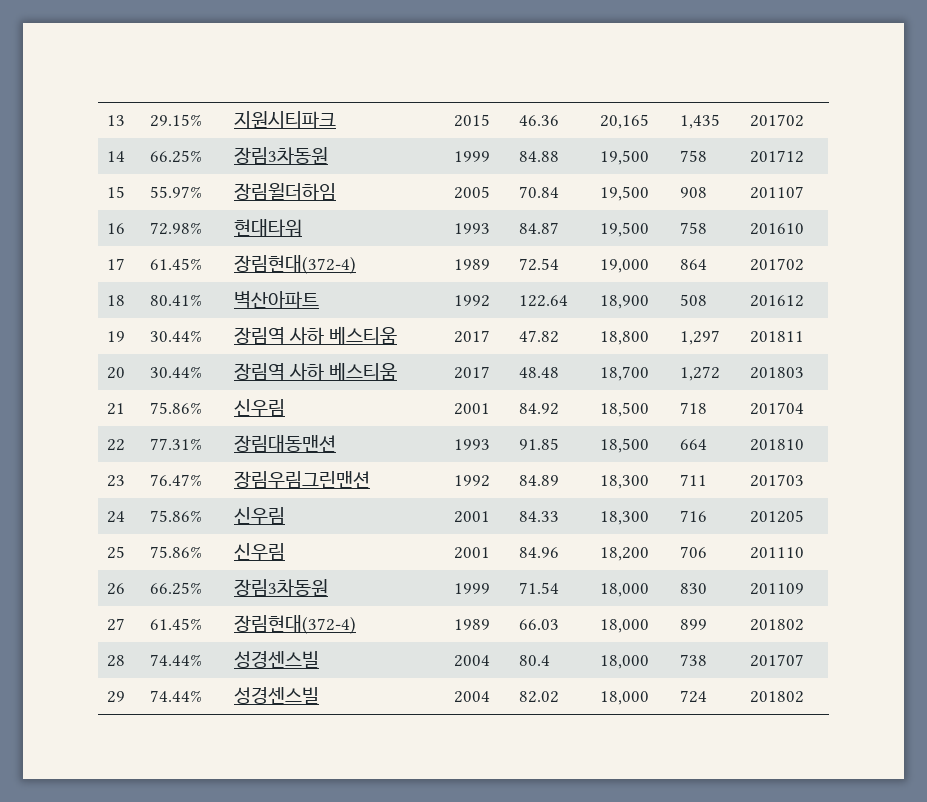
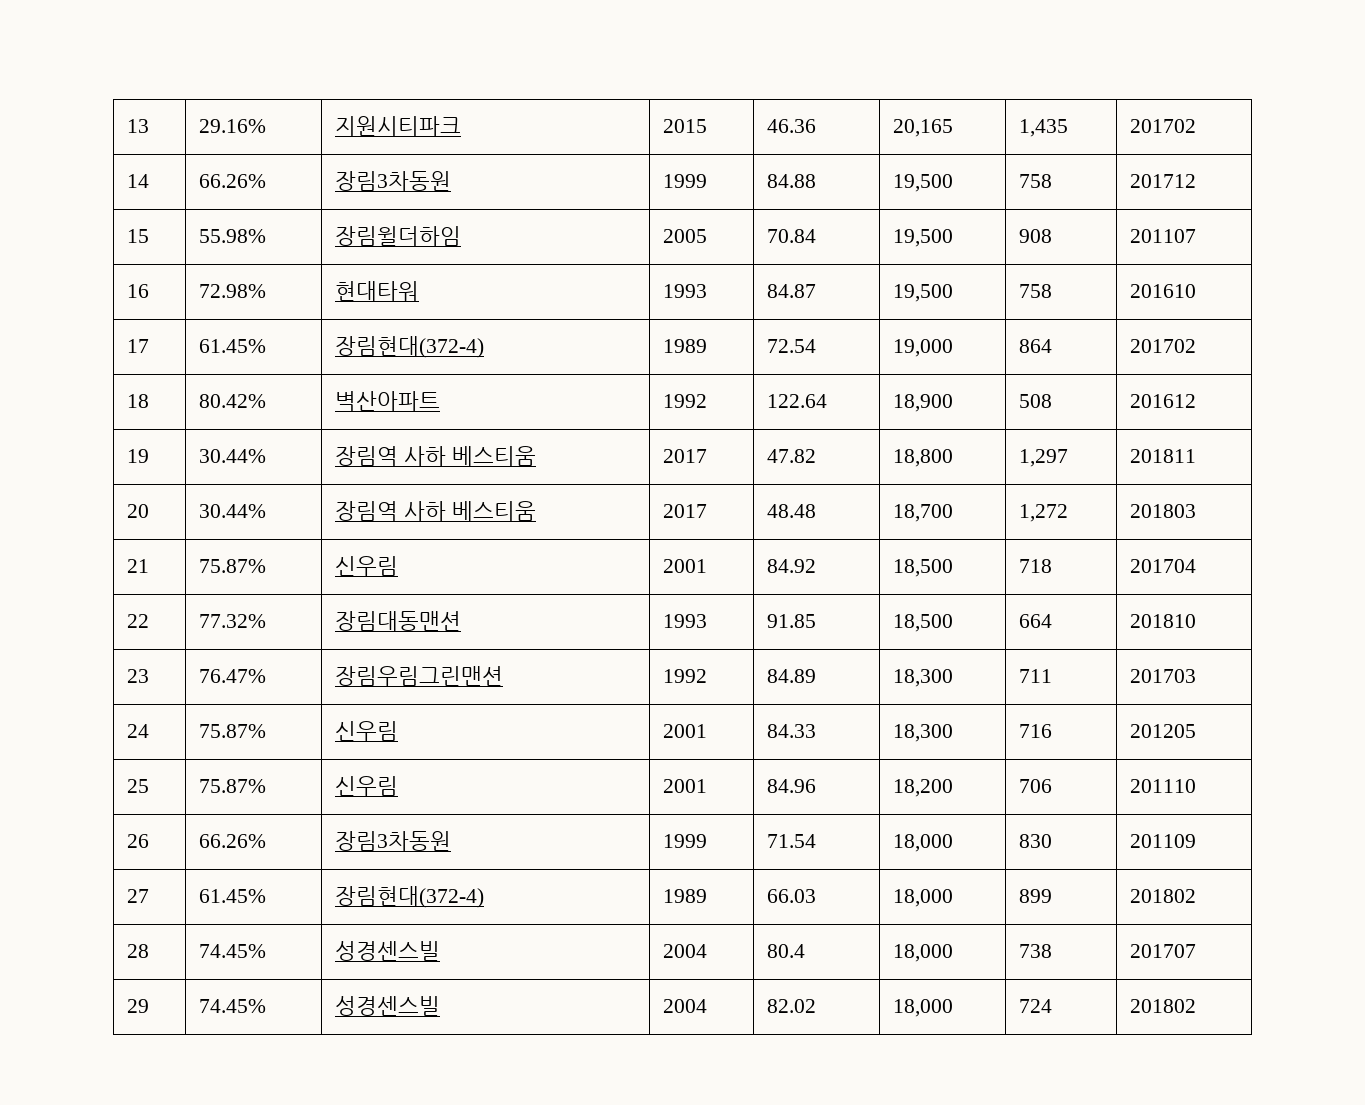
- 13 | 29.15% | 지원시티파크 | 2015 | 46.36 | 20,165 | 1,435 | 201702
+ 13 | 29.16% | 지원시티파크 | 2015 | 46.36 | 20,165 | 1,435 | 201702
- 14 | 66.25% | 장림3차동원 | 1999 | 84.88 | 19,500 | 758 | 201712
+ 14 | 66.26% | 장림3차동원 | 1999 | 84.88 | 19,500 | 758 | 201712
- 15 | 55.97% | 장림윌더하임 | 2005 | 70.84 | 19,500 | 908 | 201107
+ 15 | 55.98% | 장림윌더하임 | 2005 | 70.84 | 19,500 | 908 | 201107
- 18 | 80.41% | 벽산아파트 | 1992 | 122.64 | 18,900 | 508 | 201612
+ 18 | 80.42% | 벽산아파트 | 1992 | 122.64 | 18,900 | 508 | 201612
- 21 | 75.86% | 신우림 | 2001 | 84.92 | 18,500 | 718 | 201704
+ 21 | 75.87% | 신우림 | 2001 | 84.92 | 18,500 | 718 | 201704
- 22 | 77.31% | 장림대동맨션 | 1993 | 91.85 | 18,500 | 664 | 201810
+ 22 | 77.32% | 장림대동맨션 | 1993 | 91.85 | 18,500 | 664 | 201810
- 24 | 75.86% | 신우림 | 2001 | 84.33 | 18,300 | 716 | 201205
+ 24 | 75.87% | 신우림 | 2001 | 84.33 | 18,300 | 716 | 201205
- 25 | 75.86% | 신우림 | 2001 | 84.96 | 18,200 | 706 | 201110
+ 25 | 75.87% | 신우림 | 2001 | 84.96 | 18,200 | 706 | 201110
- 26 | 66.25% | 장림3차동원 | 1999 | 71.54 | 18,000 | 830 | 201109
+ 26 | 66.26% | 장림3차동원 | 1999 | 71.54 | 18,000 | 830 | 201109
- 28 | 74.44% | 성경센스빌 | 2004 | 80.4 | 18,000 | 738 | 201707
+ 28 | 74.45% | 성경센스빌 | 2004 | 80.4 | 18,000 | 738 | 201707
- 29 | 74.44% | 성경센스빌 | 2004 | 82.02 | 18,000 | 724 | 201802
+ 29 | 74.45% | 성경센스빌 | 2004 | 82.02 | 18,000 | 724 | 201802

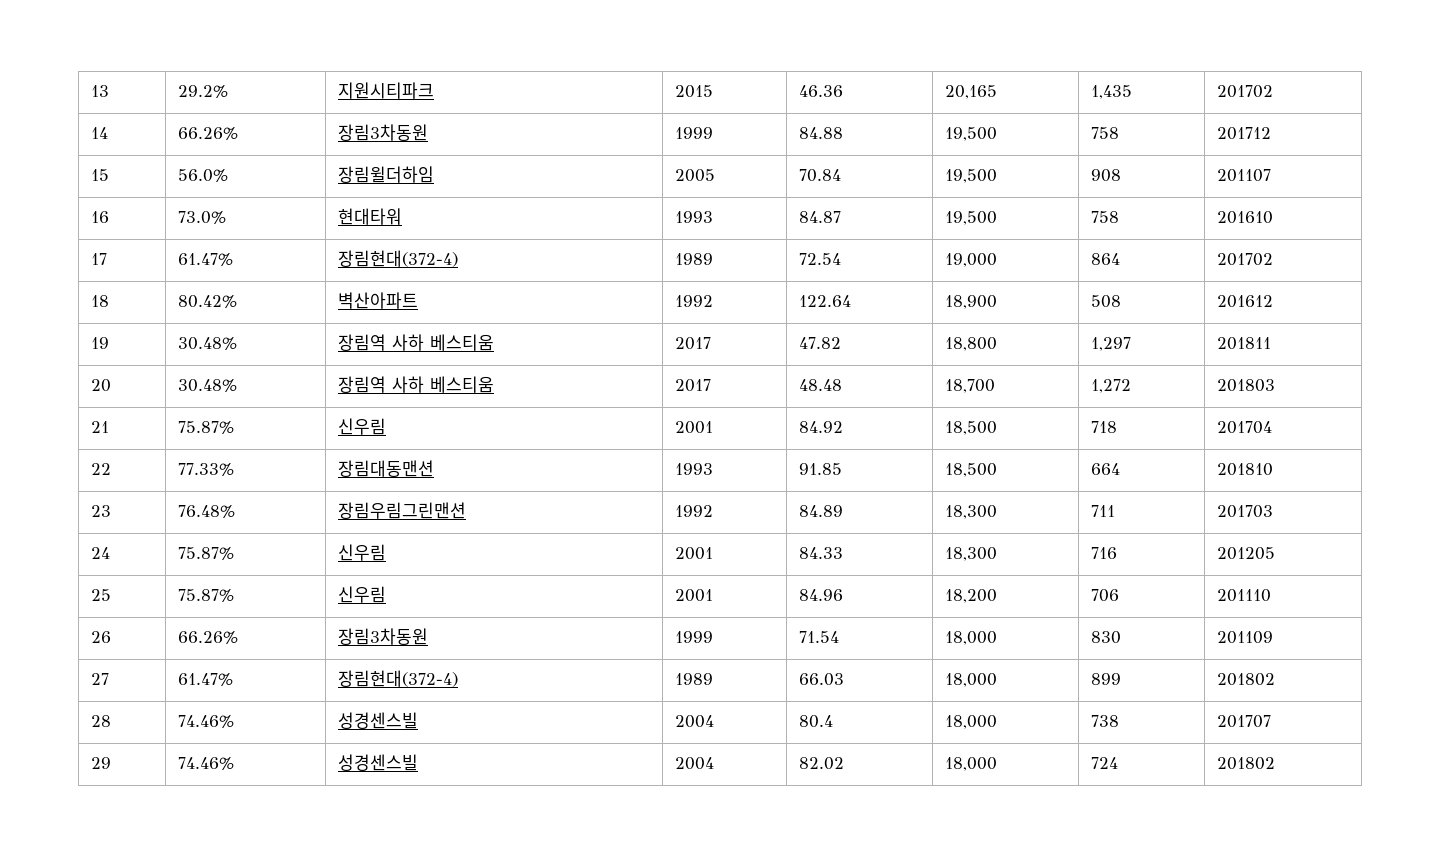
- 13 | 29.16% | 지원시티파크 | 2015 | 46.36 | 20,165 | 1,435 | 201702
+ 13 | 29.2% | 지원시티파크 | 2015 | 46.36 | 20,165 | 1,435 | 201702
- 15 | 55.98% | 장림윌더하임 | 2005 | 70.84 | 19,500 | 908 | 201107
+ 15 | 56.0% | 장림윌더하임 | 2005 | 70.84 | 19,500 | 908 | 201107
- 16 | 72.98% | 현대타워 | 1993 | 84.87 | 19,500 | 758 | 201610
+ 16 | 73.0% | 현대타워 | 1993 | 84.87 | 19,500 | 758 | 201610
- 17 | 61.45% | 장림현대(372-4) | 1989 | 72.54 | 19,000 | 864 | 201702
+ 17 | 61.47% | 장림현대(372-4) | 1989 | 72.54 | 19,000 | 864 | 201702
- 19 | 30.44% | 장림역 사하 베스티움 | 2017 | 47.82 | 18,800 | 1,297 | 201811
+ 19 | 30.48% | 장림역 사하 베스티움 | 2017 | 47.82 | 18,800 | 1,297 | 201811
- 20 | 30.44% | 장림역 사하 베스티움 | 2017 | 48.48 | 18,700 | 1,272 | 201803
+ 20 | 30.48% | 장림역 사하 베스티움 | 2017 | 48.48 | 18,700 | 1,272 | 201803
- 22 | 77.32% | 장림대동맨션 | 1993 | 91.85 | 18,500 | 664 | 201810
+ 22 | 77.33% | 장림대동맨션 | 1993 | 91.85 | 18,500 | 664 | 201810
- 23 | 76.47% | 장림우림그린맨션 | 1992 | 84.89 | 18,300 | 711 | 201703
+ 23 | 76.48% | 장림우림그린맨션 | 1992 | 84.89 | 18,300 | 711 | 201703
- 27 | 61.45% | 장림현대(372-4) | 1989 | 66.03 | 18,000 | 899 | 201802
+ 27 | 61.47% | 장림현대(372-4) | 1989 | 66.03 | 18,000 | 899 | 201802
- 28 | 74.45% | 성경센스빌 | 2004 | 80.4 | 18,000 | 738 | 201707
+ 28 | 74.46% | 성경센스빌 | 2004 | 80.4 | 18,000 | 738 | 201707
- 29 | 74.45% | 성경센스빌 | 2004 | 82.02 | 18,000 | 724 | 201802
+ 29 | 74.46% | 성경센스빌 | 2004 | 82.02 | 18,000 | 724 | 201802

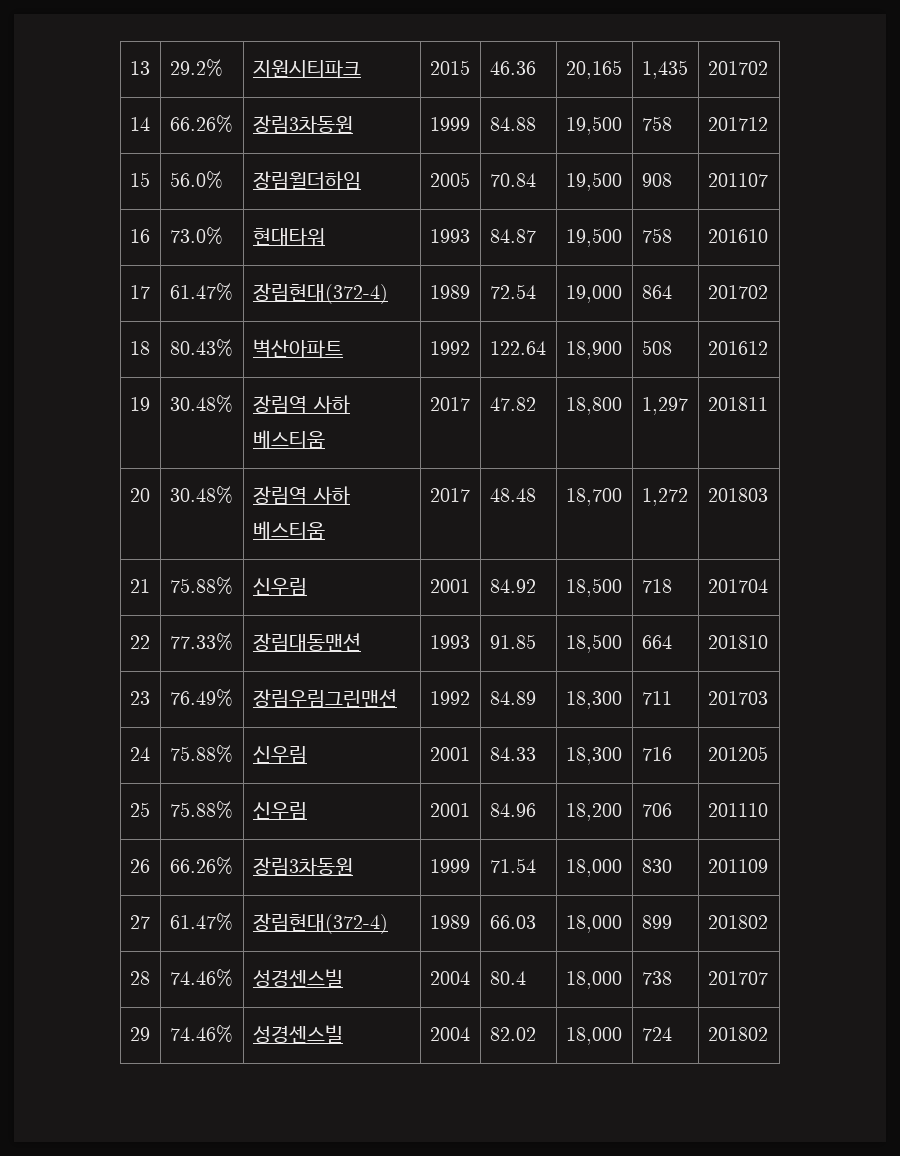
- 18 | 80.42% | 벽산아파트 | 1992 | 122.64 | 18,900 | 508 | 201612
+ 18 | 80.43% | 벽산아파트 | 1992 | 122.64 | 18,900 | 508 | 201612
- 21 | 75.87% | 신우림 | 2001 | 84.92 | 18,500 | 718 | 201704
+ 21 | 75.88% | 신우림 | 2001 | 84.92 | 18,500 | 718 | 201704
- 23 | 76.48% | 장림우림그린맨션 | 1992 | 84.89 | 18,300 | 711 | 201703
+ 23 | 76.49% | 장림우림그린맨션 | 1992 | 84.89 | 18,300 | 711 | 201703
- 24 | 75.87% | 신우림 | 2001 | 84.33 | 18,300 | 716 | 201205
+ 24 | 75.88% | 신우림 | 2001 | 84.33 | 18,300 | 716 | 201205
- 25 | 75.87% | 신우림 | 2001 | 84.96 | 18,200 | 706 | 201110
+ 25 | 75.88% | 신우림 | 2001 | 84.96 | 18,200 | 706 | 201110

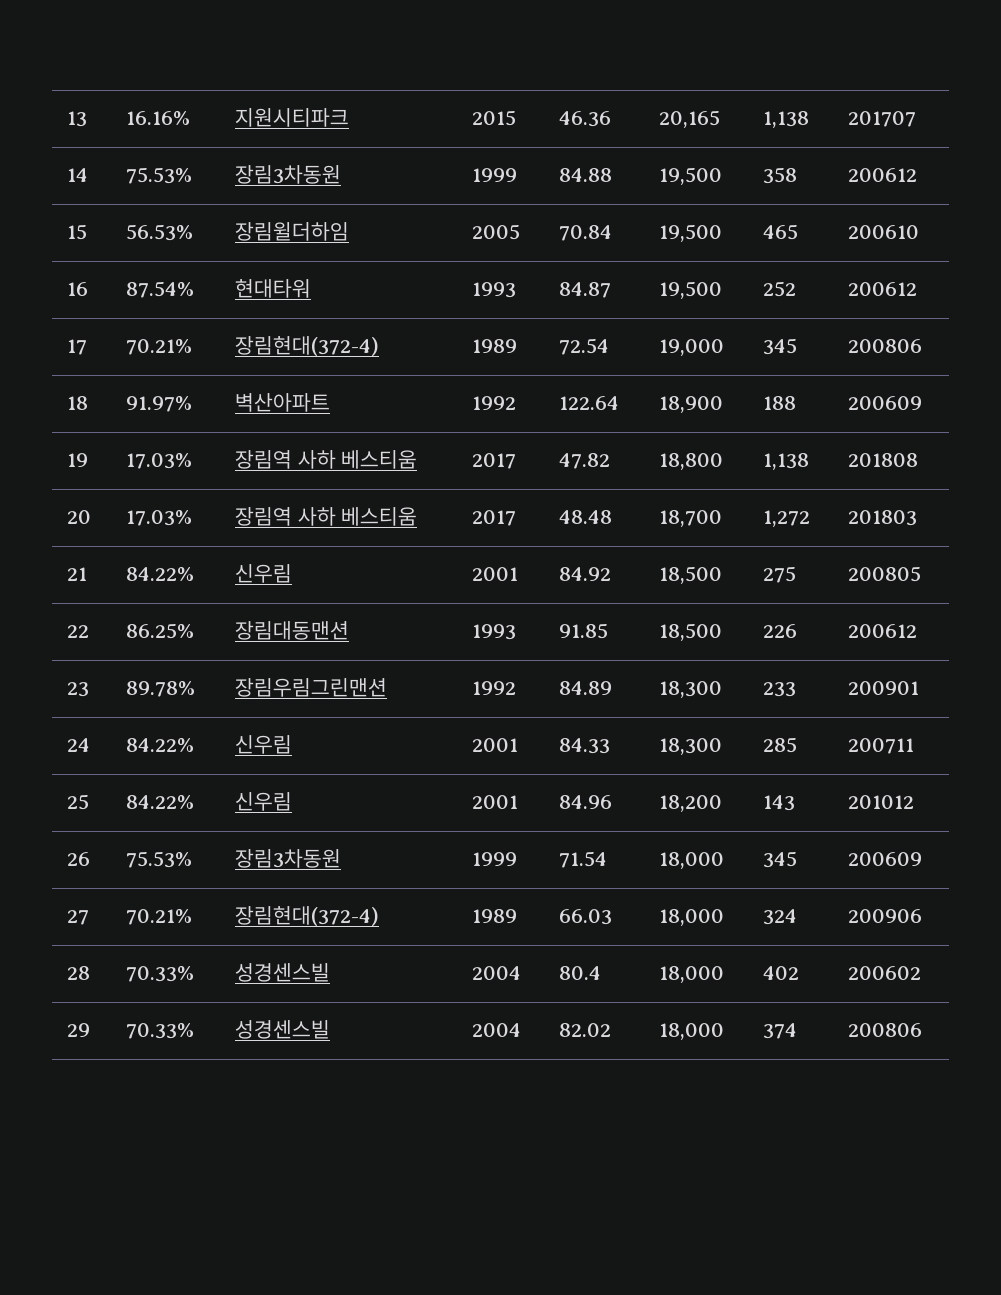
- 13 | 29.2% | 지원시티파크 | 2015 | 46.36 | 20,165 | 1,435 | 201702
+ 13 | 16.16% | 지원시티파크 | 2015 | 46.36 | 20,165 | 1,138 | 201707
- 14 | 66.26% | 장림3차동원 | 1999 | 84.88 | 19,500 | 758 | 201712
+ 14 | 75.53% | 장림3차동원 | 1999 | 84.88 | 19,500 | 358 | 200612
- 15 | 56.0% | 장림윌더하임 | 2005 | 70.84 | 19,500 | 908 | 201107
+ 15 | 56.53% | 장림윌더하임 | 2005 | 70.84 | 19,500 | 465 | 200610
- 16 | 73.0% | 현대타워 | 1993 | 84.87 | 19,500 | 758 | 201610
+ 16 | 87.54% | 현대타워 | 1993 | 84.87 | 19,500 | 252 | 200612
- 17 | 61.47% | 장림현대(372-4) | 1989 | 72.54 | 19,000 | 864 | 201702
+ 17 | 70.21% | 장림현대(372-4) | 1989 | 72.54 | 19,000 | 345 | 200806
- 18 | 80.43% | 벽산아파트 | 1992 | 122.64 | 18,900 | 508 | 201612
+ 18 | 91.97% | 벽산아파트 | 1992 | 122.64 | 18,900 | 188 | 200609
- 19 | 30.48% | 장림역 사하 베스티움 | 2017 | 47.82 | 18,800 | 1,297 | 201811
+ 19 | 17.03% | 장림역 사하 베스티움 | 2017 | 47.82 | 18,800 | 1,138 | 201808
- 20 | 30.48% | 장림역 사하 베스티움 | 2017 | 48.48 | 18,700 | 1,272 | 201803
+ 20 | 17.03% | 장림역 사하 베스티움 | 2017 | 48.48 | 18,700 | 1,272 | 201803
- 21 | 75.88% | 신우림 | 2001 | 84.92 | 18,500 | 718 | 201704
+ 21 | 84.22% | 신우림 | 2001 | 84.92 | 18,500 | 275 | 200805
- 22 | 77.33% | 장림대동맨션 | 1993 | 91.85 | 18,500 | 664 | 201810
+ 22 | 86.25% | 장림대동맨션 | 1993 | 91.85 | 18,500 | 226 | 200612
- 23 | 76.49% | 장림우림그린맨션 | 1992 | 84.89 | 18,300 | 711 | 201703
+ 23 | 89.78% | 장림우림그린맨션 | 1992 | 84.89 | 18,300 | 233 | 200901
- 24 | 75.88% | 신우림 | 2001 | 84.33 | 18,300 | 716 | 201205
+ 24 | 84.22% | 신우림 | 2001 | 84.33 | 18,300 | 285 | 200711
- 25 | 75.88% | 신우림 | 2001 | 84.96 | 18,200 | 706 | 201110
+ 25 | 84.22% | 신우림 | 2001 | 84.96 | 18,200 | 143 | 201012
- 26 | 66.26% | 장림3차동원 | 1999 | 71.54 | 18,000 | 830 | 201109
+ 26 | 75.53% | 장림3차동원 | 1999 | 71.54 | 18,000 | 345 | 200609
- 27 | 61.47% | 장림현대(372-4) | 1989 | 66.03 | 18,000 | 899 | 201802
+ 27 | 70.21% | 장림현대(372-4) | 1989 | 66.03 | 18,000 | 324 | 200906
- 28 | 74.46% | 성경센스빌 | 2004 | 80.4 | 18,000 | 738 | 201707
+ 28 | 70.33% | 성경센스빌 | 2004 | 80.4 | 18,000 | 402 | 200602
- 29 | 74.46% | 성경센스빌 | 2004 | 82.02 | 18,000 | 724 | 201802
+ 29 | 70.33% | 성경센스빌 | 2004 | 82.02 | 18,000 | 374 | 200806

